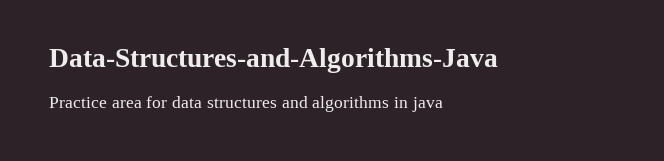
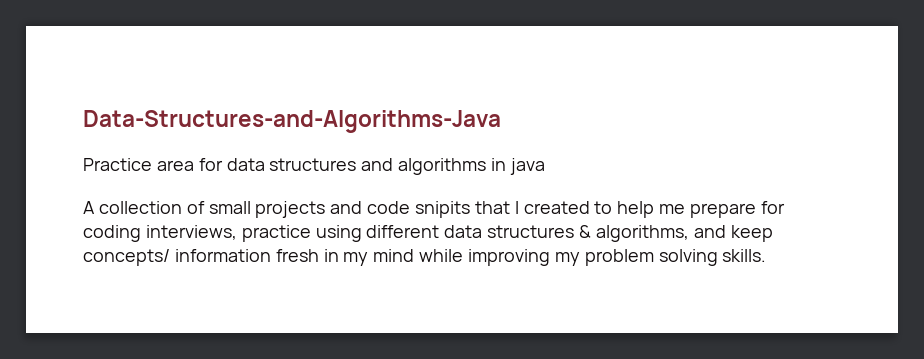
+ A collection of small projects and code snipits that I created to help me prepare for coding interviews, practice using different data structures & algorithms, and keep concepts/ information fresh in my mind while improving my problem solving skills.

